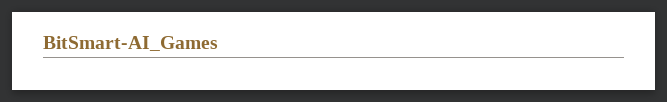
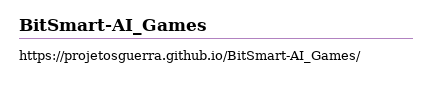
+ https://projetosguerra.github.io/BitSmart-AI_Games/

